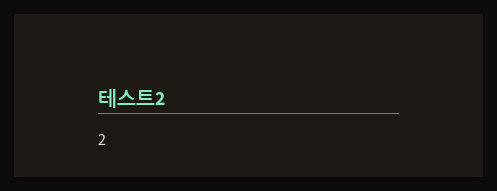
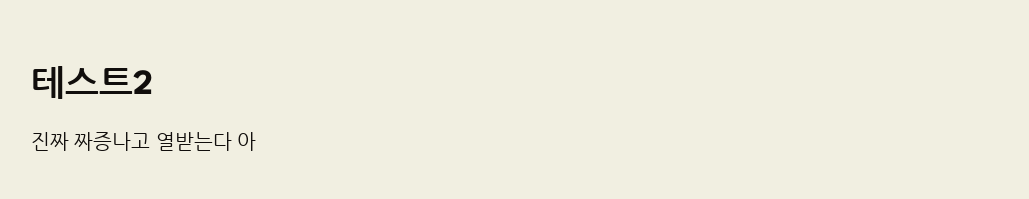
- 2
+ 진짜 짜증나고 열받는다 아

